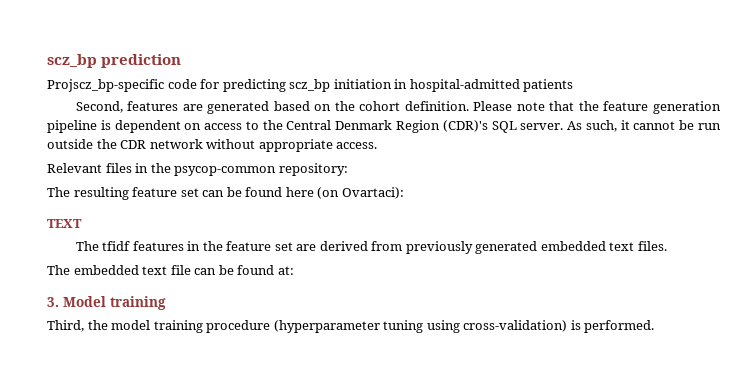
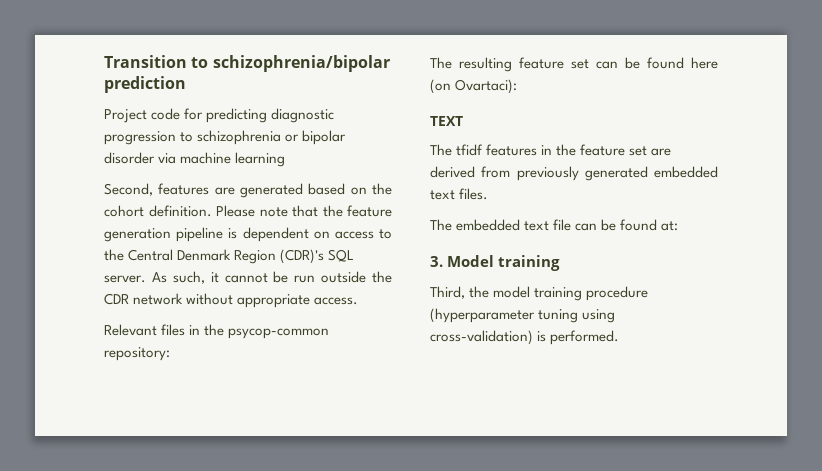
- scz_bp prediction
+ Transition to schizophrenia/bipolar prediction
- Projscz_bp-specific code for predicting scz_bp initiation in hospital-admitted patients
+ Project code for predicting diagnostic progression to schizophrenia or bipolar disorder via machine learning

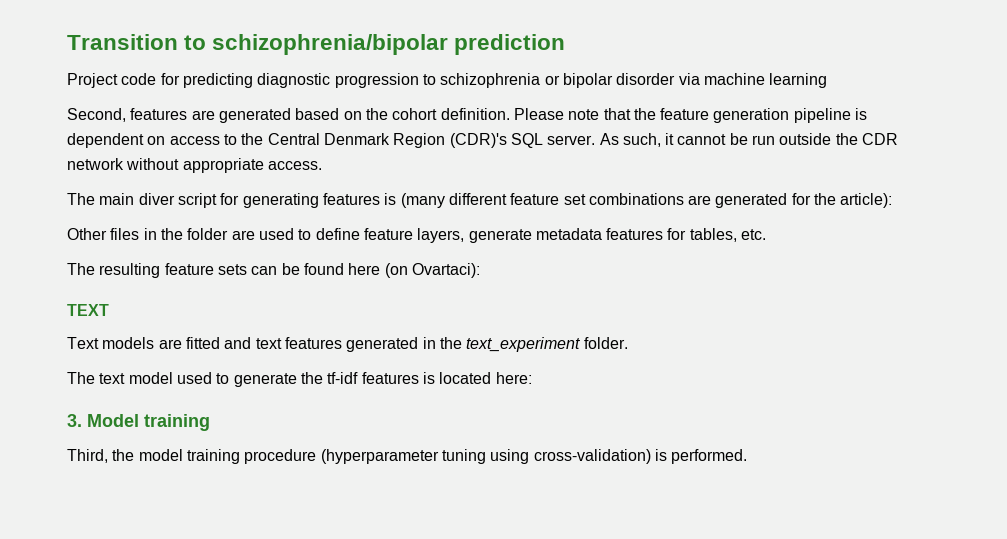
- Relevant files in the psycop-common repository:
+ The main diver script for generating features is (many different feature set combinations are generated for the article):
+ Other files in the folder are used to define feature layers, generate metadata features for tables, etc.
- The resulting feature set can be found here (on Ovartaci):
+ The resulting feature sets can be found here (on Ovartaci):
- The tfidf features in the feature set are derived from previously generated embedded text files.
- The embedded text file can be found at:
+ Text models are fitted and text features generated in the text_experiment folder.
+ The text model used to generate the tf-idf features is located here:

